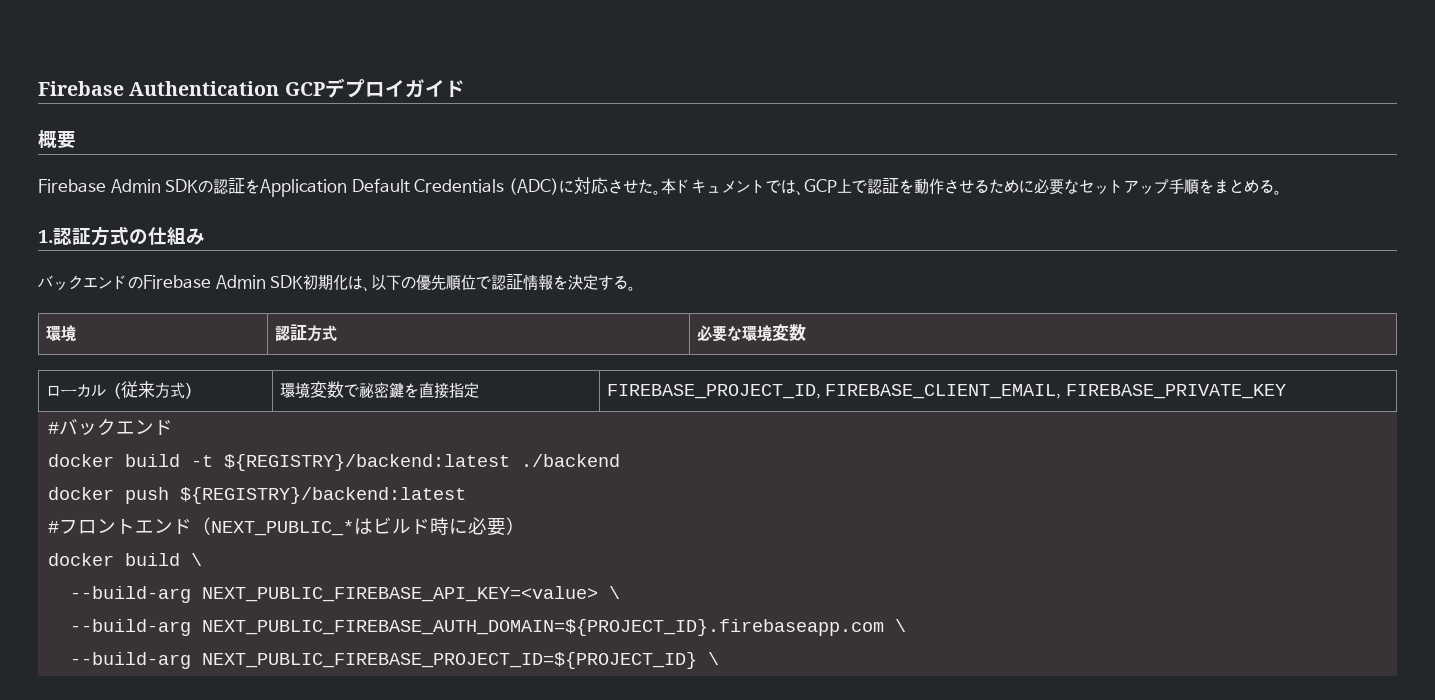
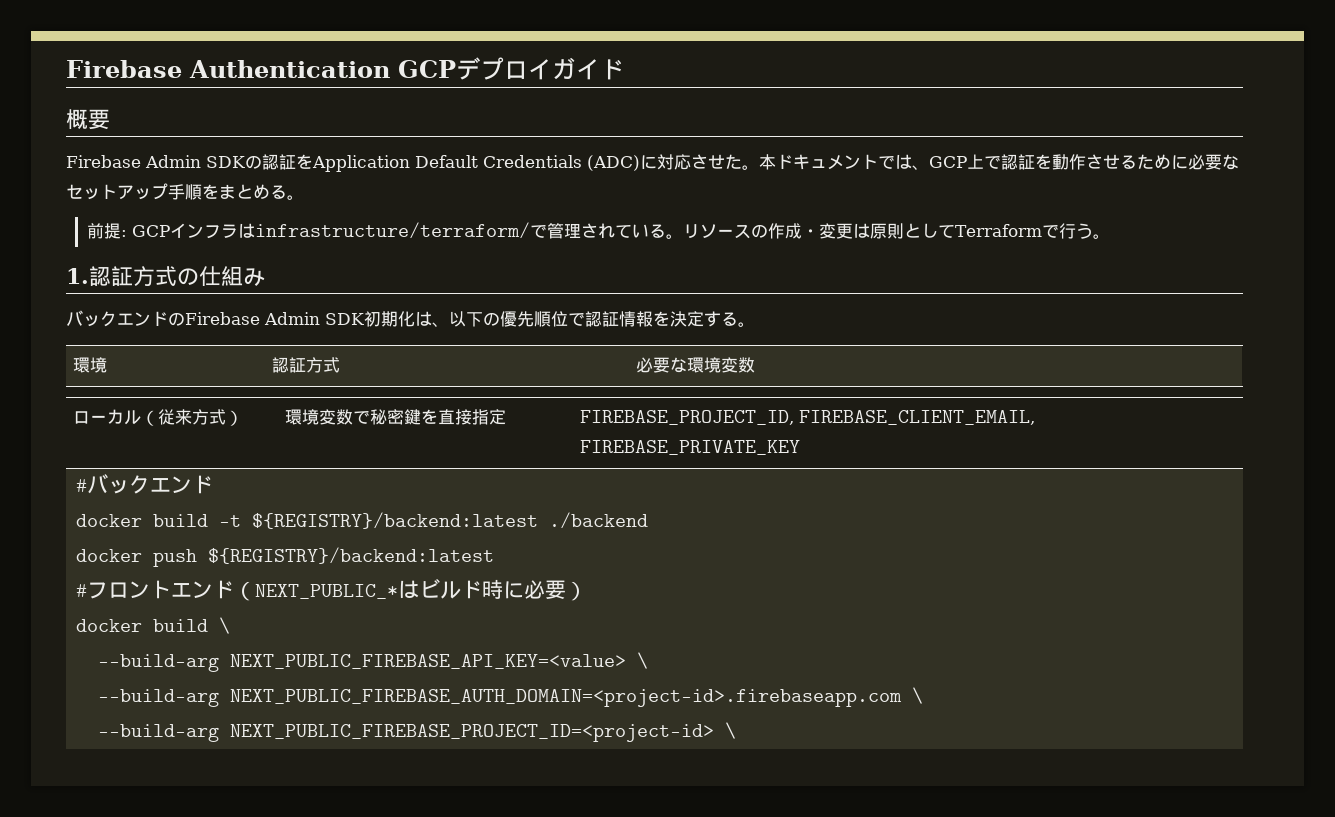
+ 前提: GCPインフラはinfrastructure/terraform/で管理されている。リソースの作成・変更は原則としてTerraformで行う。
- --build-arg NEXT_PUBLIC_FIREBASE_AUTH_DOMAIN=${PROJECT_ID}.firebaseapp.com \
- --build-arg NEXT_PUBLIC_FIREBASE_PROJECT_ID=${PROJECT_ID} \
+ --build-arg NEXT_PUBLIC_FIREBASE_AUTH_DOMAIN=<project-id>.firebaseapp.com \
+ --build-arg NEXT_PUBLIC_FIREBASE_PROJECT_ID=<project-id> \

